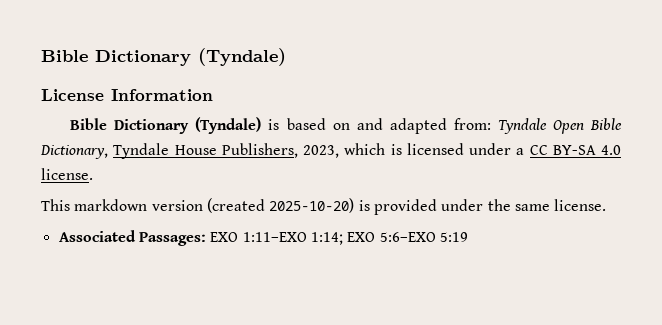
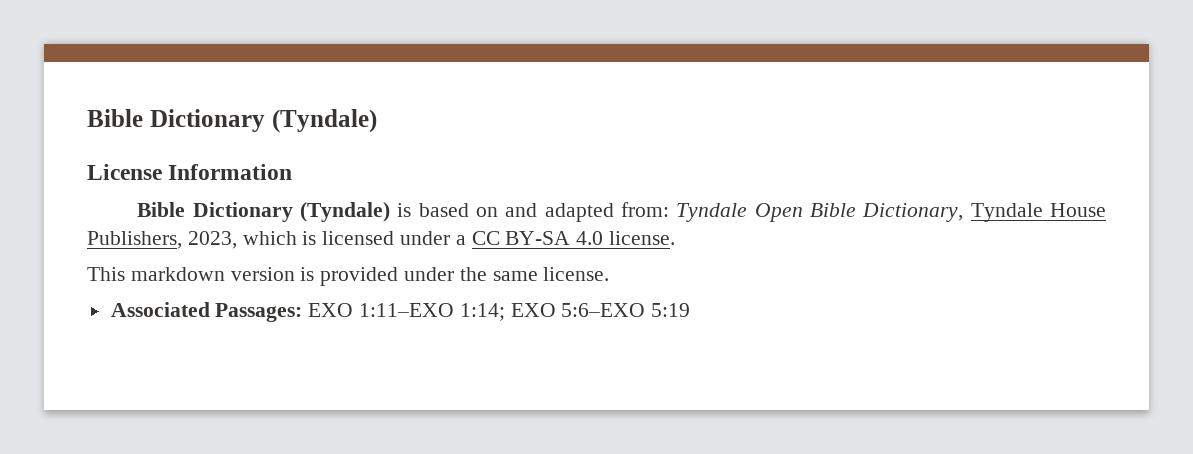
- This markdown version (created 2025-10-20) is provided under the same license.
+ This markdown version is provided under the same license.

